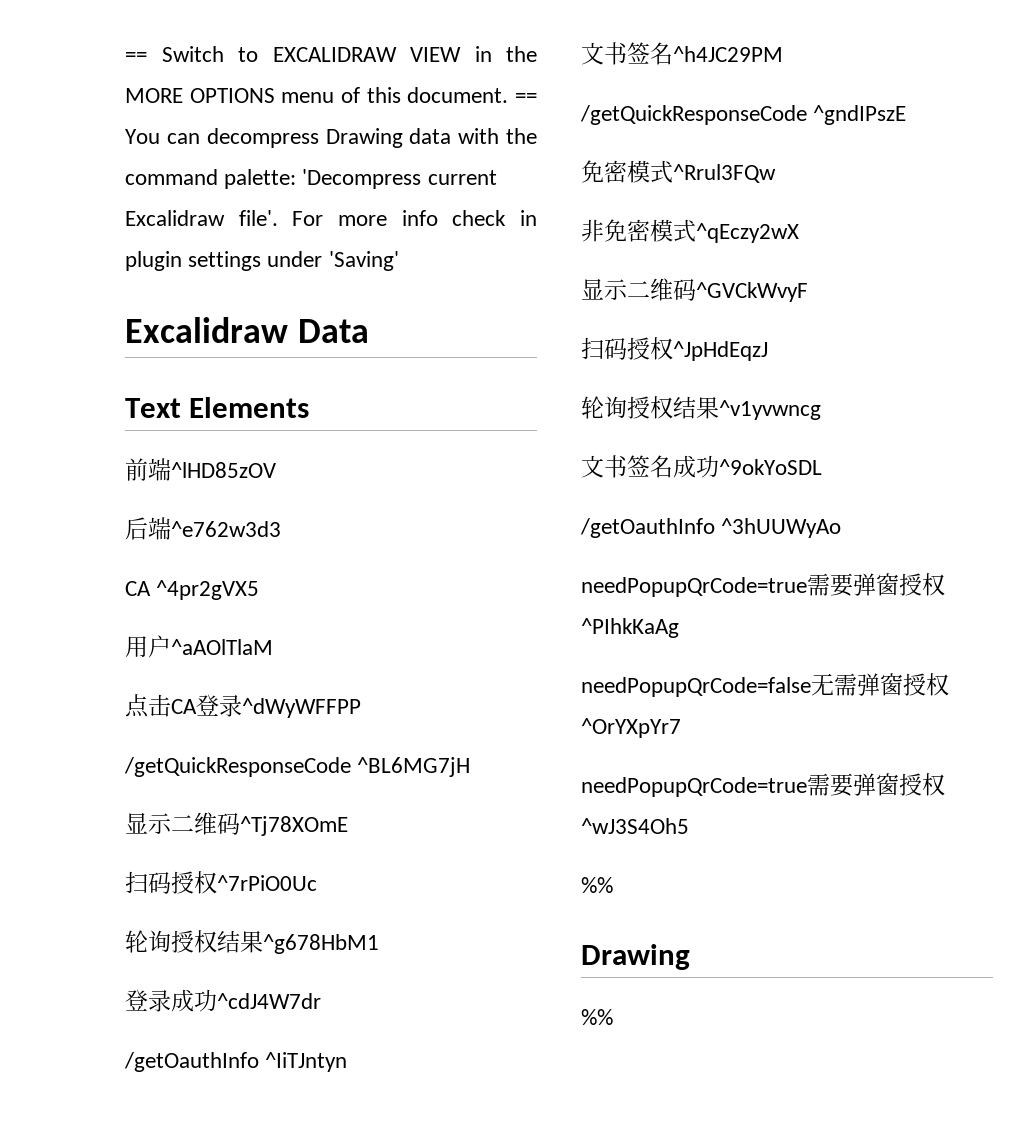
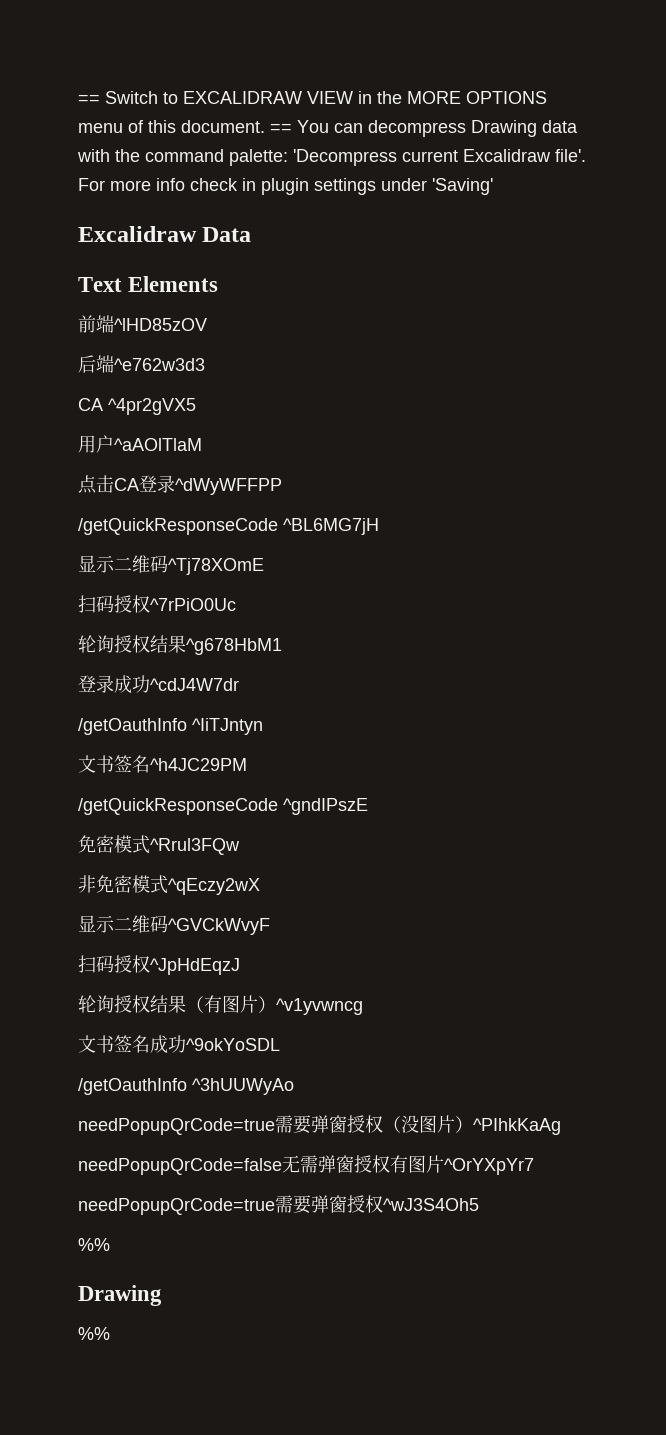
- 轮询授权结果^v1yvwncg
+ 轮询授权结果（有图片）^v1yvwncg
- needPopupQrCode=true需要弹窗授权^PIhkKaAg
+ needPopupQrCode=true需要弹窗授权（没图片）^PIhkKaAg
- needPopupQrCode=false无需弹窗授权^OrYXpYr7
+ needPopupQrCode=false无需弹窗授权有图片^OrYXpYr7

